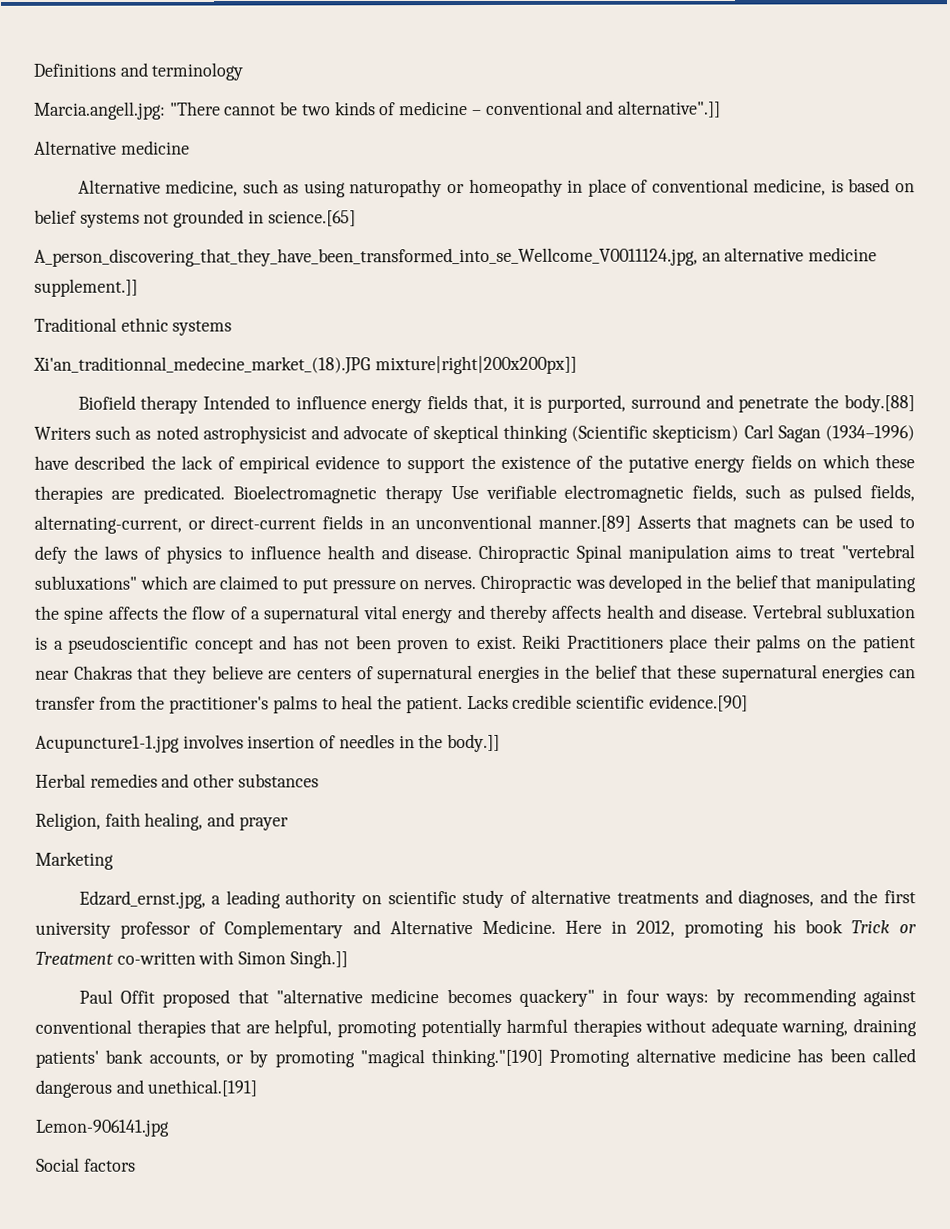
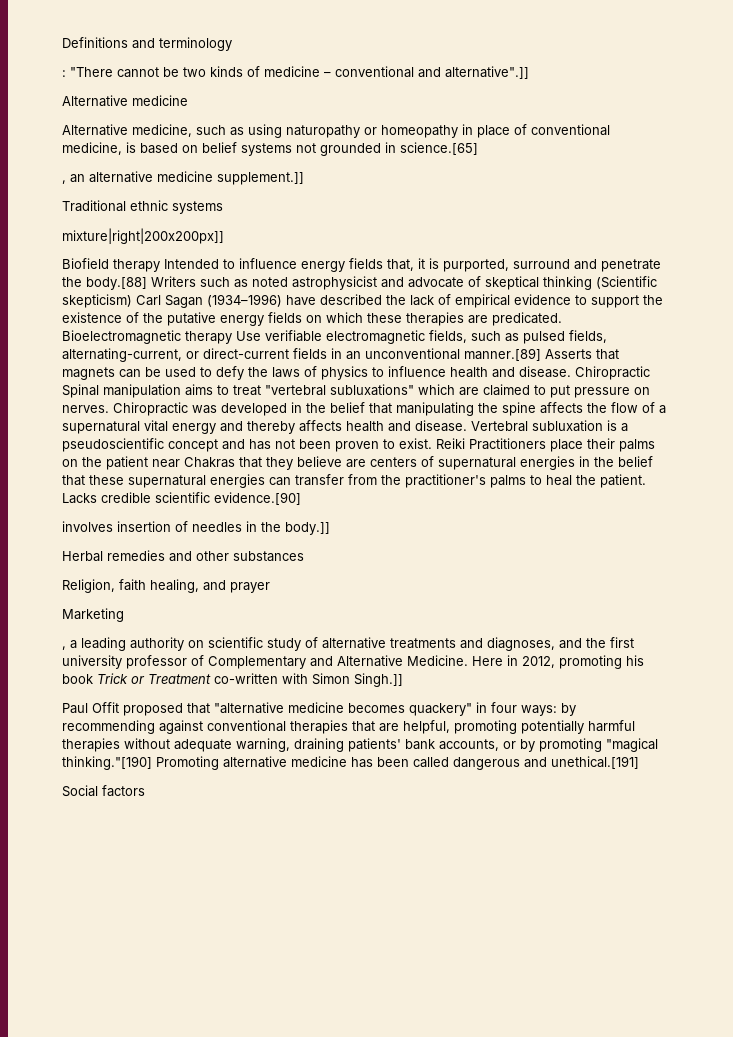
- Marcia.angell.jpg: "There cannot be two kinds of medicine – conventional and alternative".]]
+ : "There cannot be two kinds of medicine – conventional and alternative".]]
- A_person_discovering_that_they_have_been_transformed_into_se_Wellcome_V0011124.jpg, an alternative medicine supplement.]]
+ , an alternative medicine supplement.]]
- Xi'an_traditionnal_medecine_market_(18).JPG mixture|right|200x200px]]
+ mixture|right|200x200px]]
- Acupuncture1-1.jpg involves insertion of needles in the body.]]
+ involves insertion of needles in the body.]]
- Edzard_ernst.jpg, a leading authority on scientific study of alternative treatments and diagnoses, and the first university professor of Complementary and Alternative Medicine.
+ , a leading authority on scientific study of alternative treatments and diagnoses, and the first university professor of Complementary and Alternative Medicine.
- Lemon-906141.jpg

